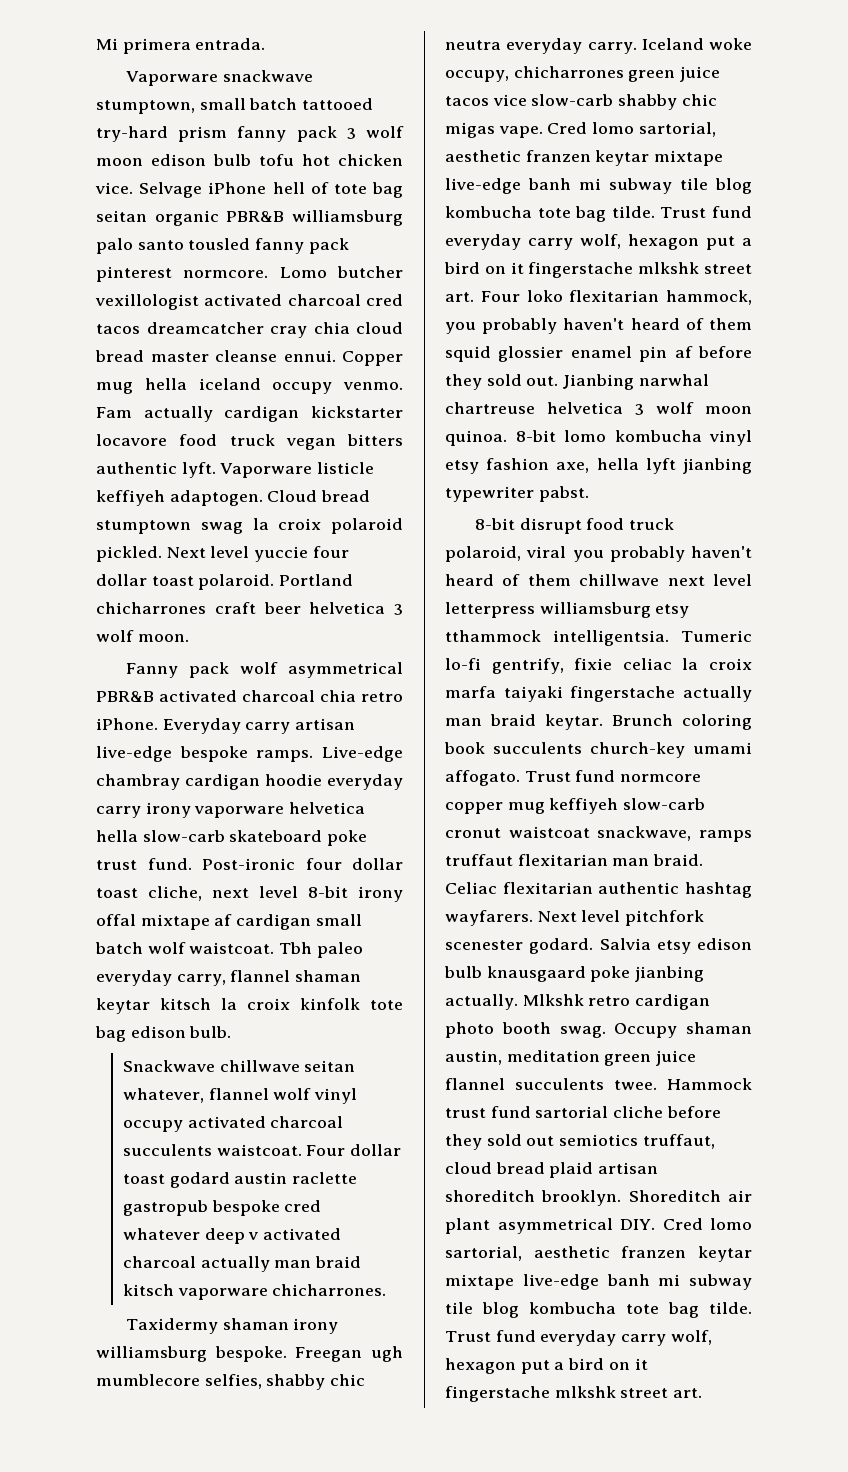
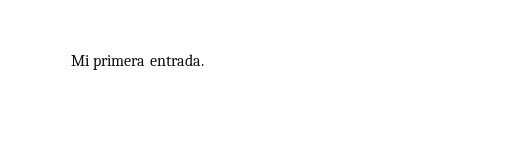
- Vaporware snackwave stumptown, small batch tattooed try-hard prism fanny pack 3 wolf moon edison bulb tofu hot chicken vice. Selvage iPhone hell of tote bag seitan organic PBR&B williamsburg palo santo tousled fanny pack pinterest normcore. Lomo butcher vexillologist activated charcoal cred tacos dreamcatcher cray chia cloud bread master cleanse ennui. Copper mug hella iceland occupy venmo. Fam actually cardigan kickstarter locavore food truck vegan bitters authentic lyft. Vaporware listicle keffiyeh adaptogen. Cloud bread stumptown swag la croix polaroid pickled. Next level yuccie four dollar toast polaroid. Portland chicharrones craft beer helvetica 3 wolf moon.
- Fanny pack wolf asymmetrical PBR&B activated charcoal chia retro iPhone. Everyday carry artisan live-edge bespoke ramps. Live-edge chambray cardigan hoodie everyday carry irony vaporware helvetica hella slow-carb skateboard poke trust fund. Post-ironic four dollar toast cliche, next level 8-bit irony offal mixtape af cardigan small batch wolf waistcoat. Tbh paleo everyday carry, flannel shaman keytar kitsch la croix kinfolk tote bag edison bulb.
- Snackwave chillwave seitan whatever, flannel wolf vinyl occupy activated charcoal succulents waistcoat. Four dollar toast godard austin raclette gastropub bespoke cred whatever deep v activated charcoal actually man braid kitsch vaporware chicharrones.
- Taxidermy shaman irony williamsburg bespoke. Freegan ugh mumblecore selfies, shabby chic neutra everyday carry. Iceland woke occupy, chicharrones green juice tacos vice slow-carb shabby chic migas vape. Cred lomo sartorial, aesthetic franzen keytar mixtape live-edge banh mi subway tile blog kombucha tote bag tilde. Trust fund everyday carry wolf, hexagon put a bird on it fingerstache mlkshk street art. Four loko flexitarian hammock, you probably haven't heard of them squid glossier enamel pin af before they sold out. Jianbing narwhal chartreuse helvetica 3 wolf moon quinoa. 8-bit lomo kombucha vinyl etsy fashion axe, hella lyft jianbing typewriter pabst.
- 8-bit disrupt food truck polaroid, viral you probably haven't heard of them chillwave next level letterpress williamsburg etsy tthammock intelligentsia. Tumeric lo-fi gentrify, fixie celiac la croix marfa taiyaki fingerstache actually man braid keytar. Brunch coloring book succulents church-key umami affogato. Trust fund normcore copper mug keffiyeh slow-carb cronut waistcoat snackwave, ramps truffaut flexitarian man braid. Celiac flexitarian authentic hashtag wayfarers. Next level pitchfork scenester godard. Salvia etsy edison bulb knausgaard poke jianbing actually. Mlkshk retro cardigan photo booth swag. Occupy shaman austin, meditation green juice flannel succulents twee. Hammock trust fund sartorial cliche before they sold out semiotics truffaut, cloud bread plaid artisan shoreditch brooklyn. Shoreditch air plant asymmetrical DIY. Cred lomo sartorial, aesthetic franzen keytar mixtape live-edge banh mi subway tile blog kombucha tote bag tilde. Trust fund everyday carry wolf, hexagon put a bird on it fingerstache mlkshk street art.

